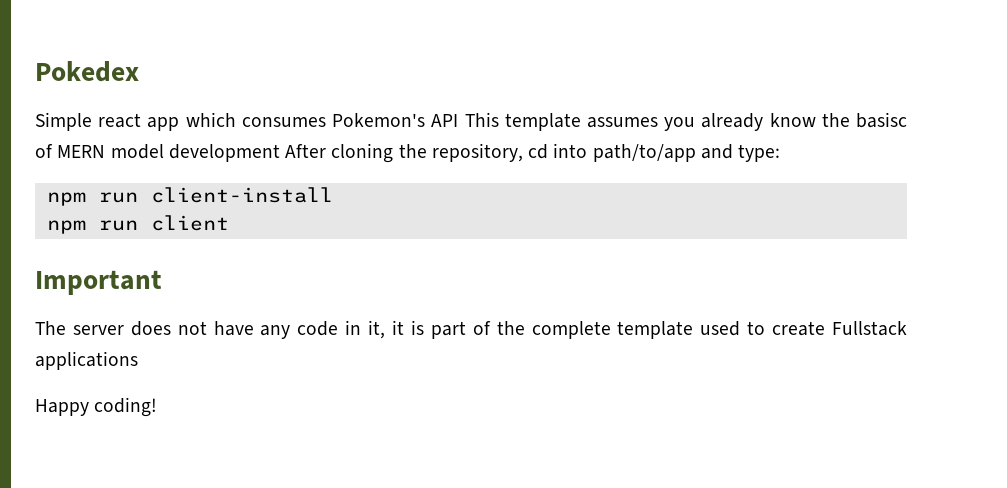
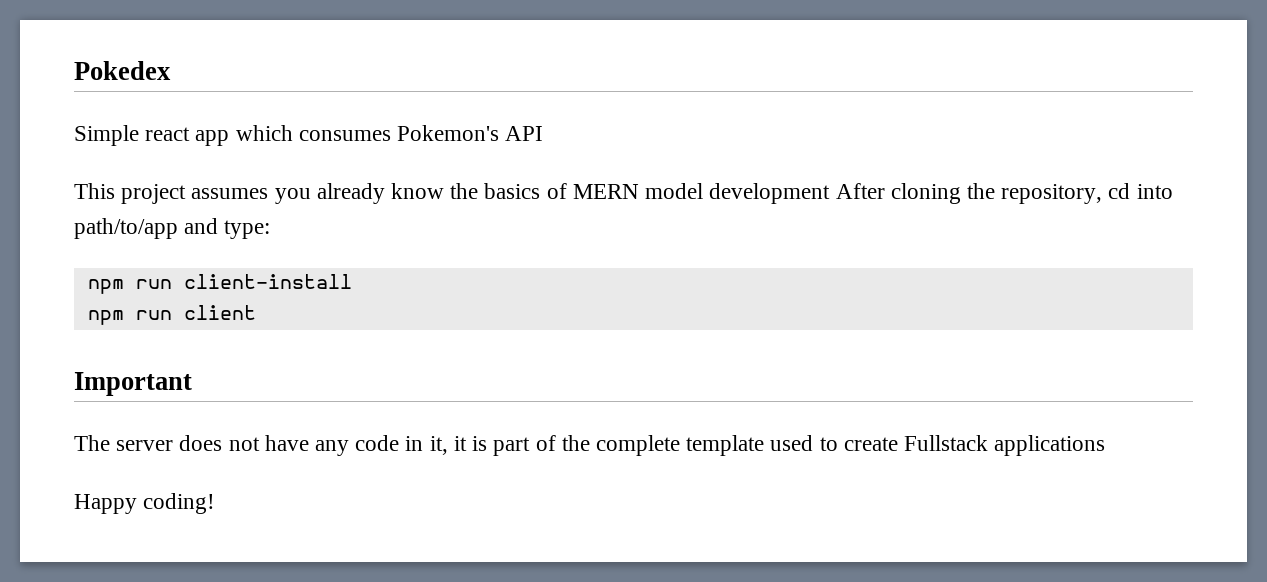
- Simple react app which consumes Pokemon's API This template assumes you already know the basisc of MERN model development After cloning the repository, cd into path/to/app and type:
+ Simple react app which consumes Pokemon's API
+ This project assumes you already know the basics of MERN model development After cloning the repository, cd into path/to/app and type:

